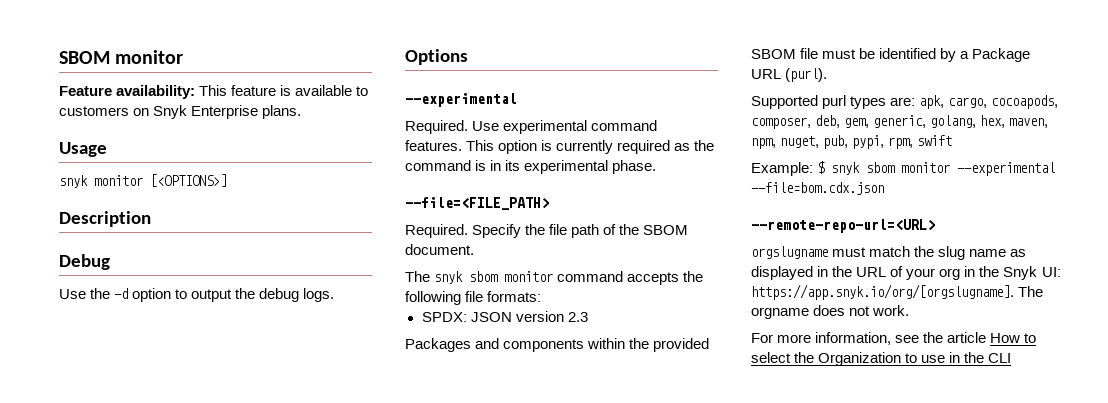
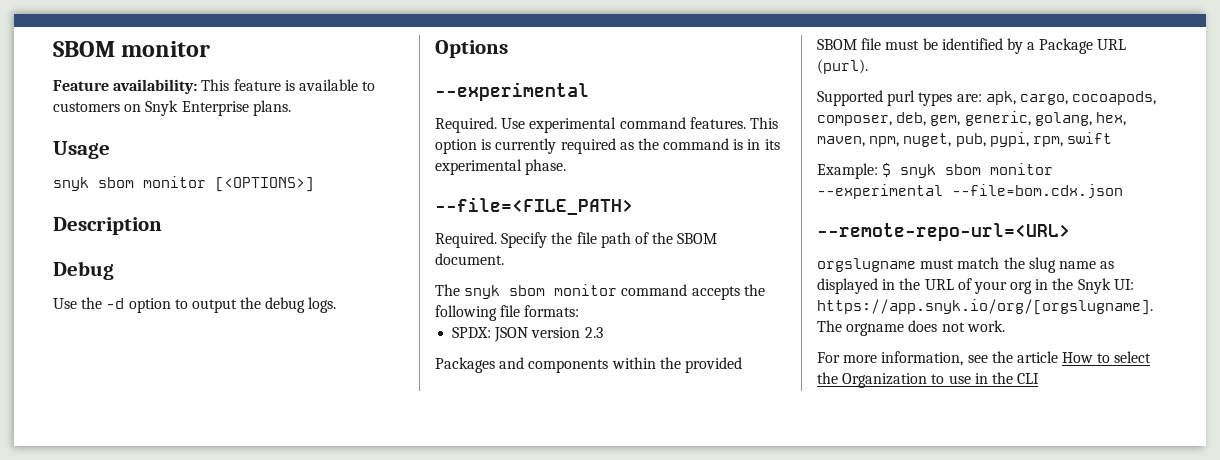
- snyk monitor [<OPTIONS>]
+ snyk sbom monitor [<OPTIONS>]

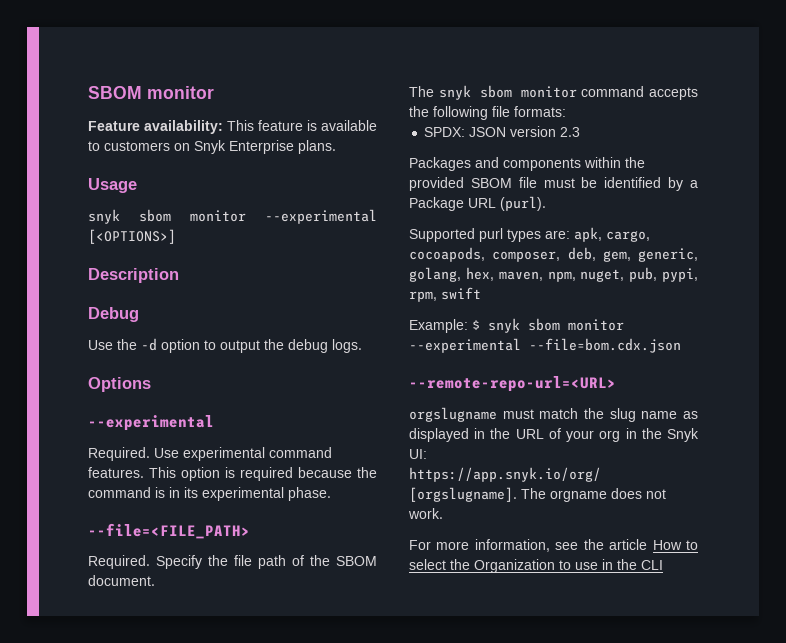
- snyk sbom monitor [<OPTIONS>]
+ snyk sbom monitor --experimental [<OPTIONS>]
- This option is currently required as the command is in its experimental phase.
+ This option is required because the command is in its experimental phase.

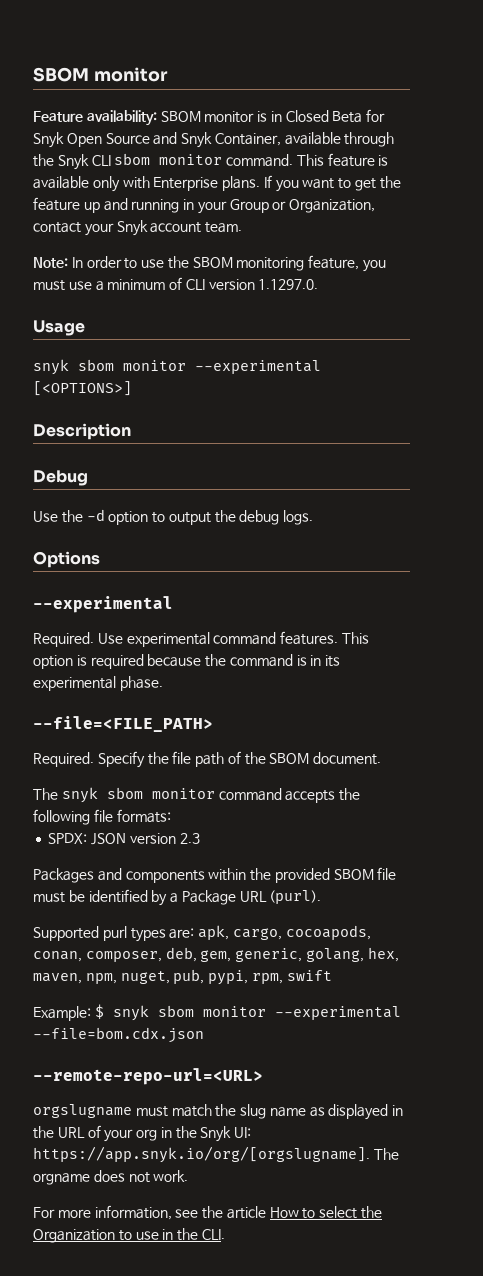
- Feature availability: This feature is available to customers on Snyk Enterprise plans.
+ Feature availability: SBOM monitor is in Closed Beta for Snyk Open Source and Snyk Container, available through the Snyk CLI sbom monitor command. This feature is available only with Enterprise plans. If you want to get the feature up and running in your Group or Organization, contact your Snyk account team.
+ Note: In order to use the SBOM monitoring feature, you must use a minimum of CLI version 1.1297.0.
- Supported purl types are: apk, cargo, cocoapods, composer, deb, gem, generic, golang, hex, maven, npm, nuget, pub, pypi, rpm, swift
+ Supported purl types are: apk, cargo, cocoapods, conan, composer, deb, gem, generic, golang, hex, maven, npm, nuget, pub, pypi, rpm, swift
- For more information, see the article How to select the Organization to use in the CLI
+ For more information, see the article How to select the Organization to use in the CLI.

